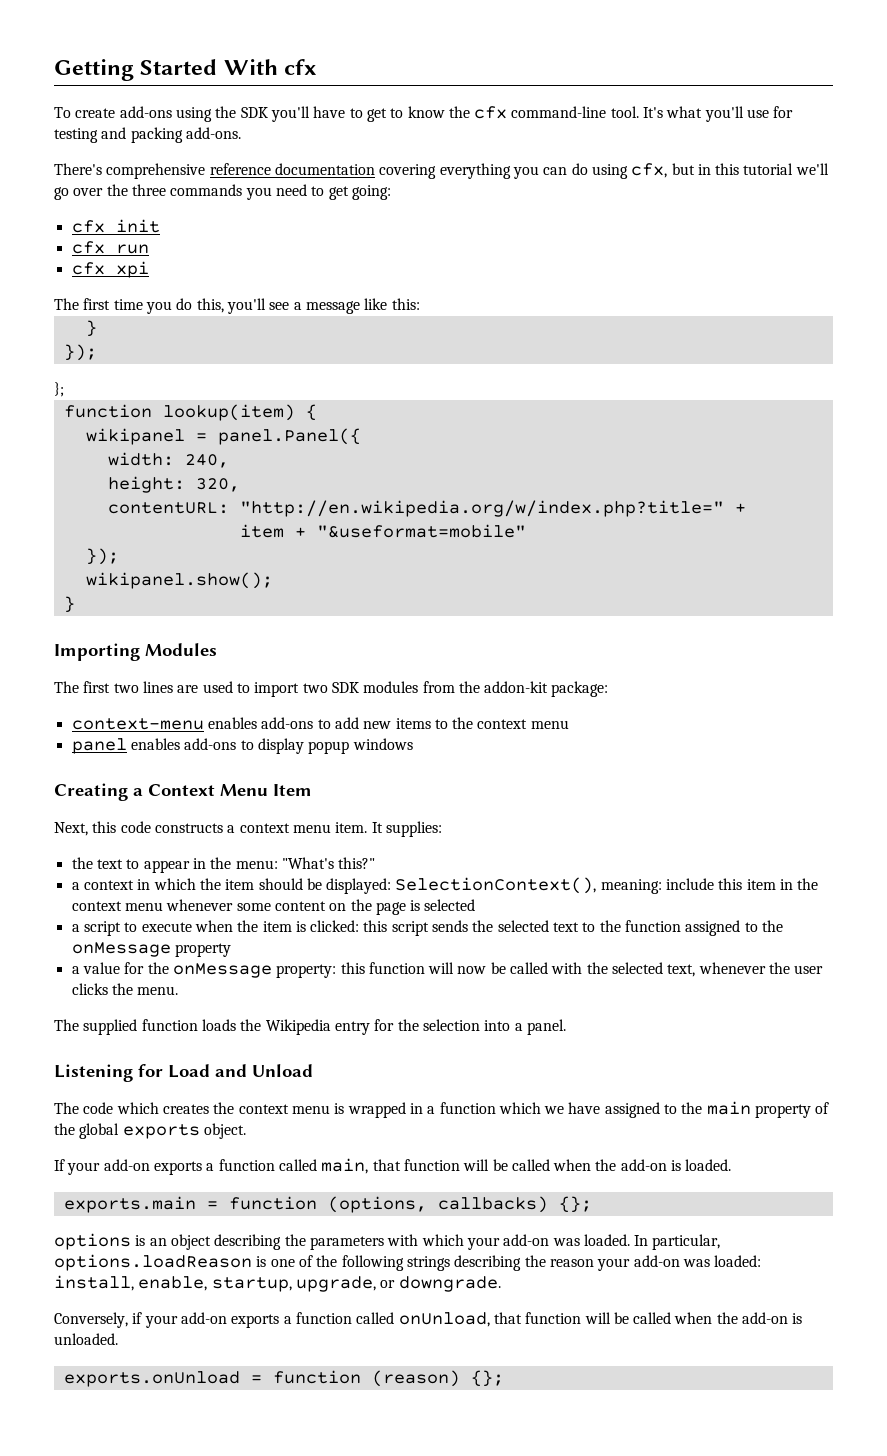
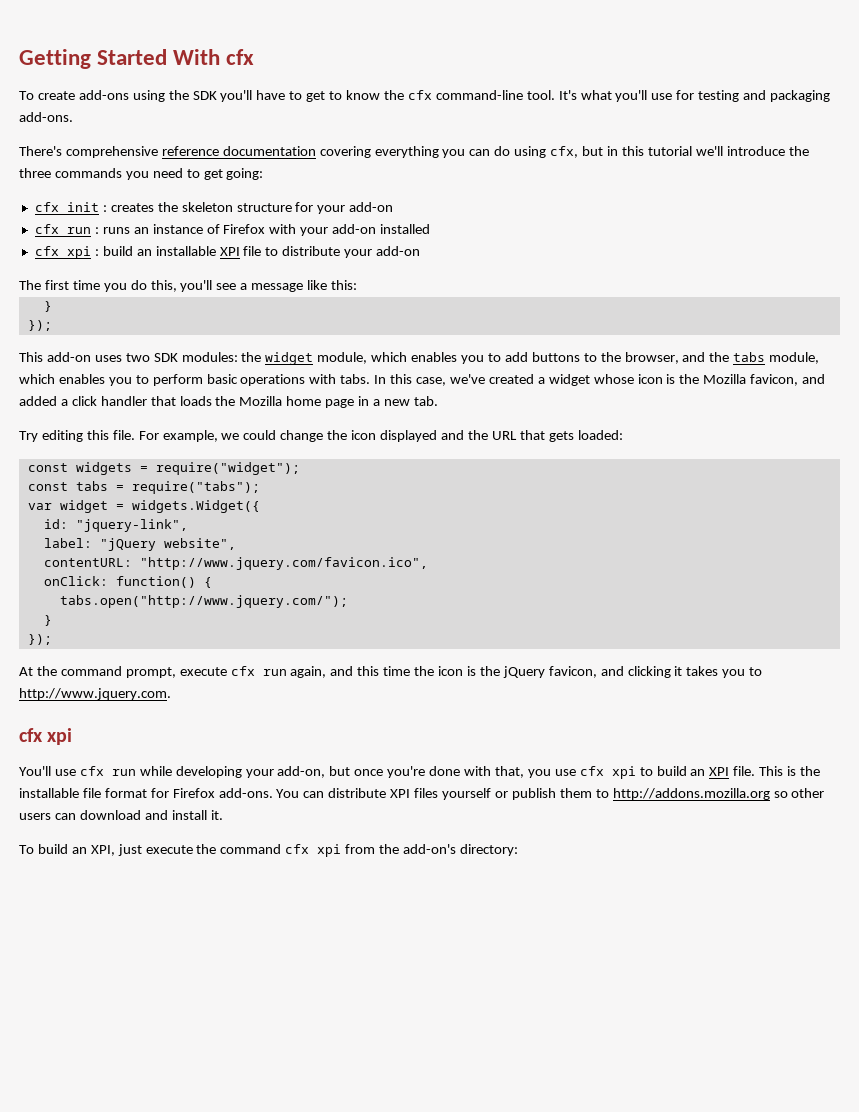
- It's what you'll use for testing and packing add-ons.
+ It's what you'll use for testing and packaging add-ons.
- There's comprehensive reference documentation covering everything you can do using cfx, but in this tutorial we'll go over the three commands you need to get going:
+ There's comprehensive reference documentation covering everything you can do using cfx, but in this tutorial we'll introduce the three commands you need to get going:
- cfx init
- cfx run
- cfx xpi
+ cfx init : creates the skeleton structure for your add-on
+ cfx run : runs an instance of Firefox with your add-on installed
+ cfx xpi : build an installable XPI file to distribute your add-on
- };
- function lookup(item) {
- wikipanel = panel.Panel({
- width: 240,
- height: 320,
- contentURL: "http://en.wikipedia.org/w/index.php?title=" +
- item + "&useformat=mobile"
+ This add-on uses two SDK modules: the widget module, which enables you to add buttons to the browser, and the tabs module, which enables you to perform basic operations with tabs. In this case, we've created a widget whose icon is the Mozilla favicon, and added a click handler that loads the Mozilla home page in a new tab.
+ Try editing this file. For example, we could change the icon displayed and the URL that gets loaded:
+ const widgets = require("widget");
+ const tabs = require("tabs");
+ var widget = widgets.Widget({
+ id: "jquery-link",
+ label: "jQuery website",
+ contentURL: "http://www.jquery.com/favicon.ico",
+ onClick: function() {
+ tabs.open("http://www.jquery.com/");
+ }
  });
- wikipanel.show();
- }
- Importing Modules
- The first two lines are used to import two SDK modules from the addon-kit package:
- context-menu enables add-ons to add new items to the context menu
- panel enables add-ons to display popup windows
- Creating a Context Menu Item
- Next, this code constructs a context menu item. It supplies:
- the text to appear in the menu: "What's this?"
- a context in which the item should be displayed: SelectionContext(), meaning: include this item in the context menu whenever some content on the page is selected
- a script to execute when the item is clicked: this script sends the selected text to the function assigned to the onMessage property
- a value for the onMessage property: this function will now be called with the selected text, whenever the user clicks the menu.
- The supplied function loads the Wikipedia entry for the selection into a panel.
- Listening for Load and Unload
- The code which creates the context menu is wrapped in a function which we have assigned to the main property of the global exports object.
- If your add-on exports a function called main, that function will be called when the add-on is loaded.
- exports.main = function (options, callbacks) {};
- options is an object describing the parameters with which your add-on was loaded. In particular, options.loadReason is one of the following strings describing the reason your add-on was loaded: install, enable, startup, upgrade, or downgrade.
- Conversely, if your add-on exports a function called onUnload, that function will be called when the add-on is unloaded.
- exports.onUnload = function (reason) {};
+ At the command prompt, execute cfx run again, and this time the icon is the jQuery favicon, and clicking it takes you to http://www.jquery.com.
+ cfx xpi
+ You'll use cfx run while developing your add-on, but once you're done with that, you use cfx xpi to build an XPI file. This is the installable file format for Firefox add-ons. You can distribute XPI files yourself or publish them to http://addons.mozilla.org so other users can download and install it.
+ To build an XPI, just execute the command cfx xpi from the add-on's directory:

